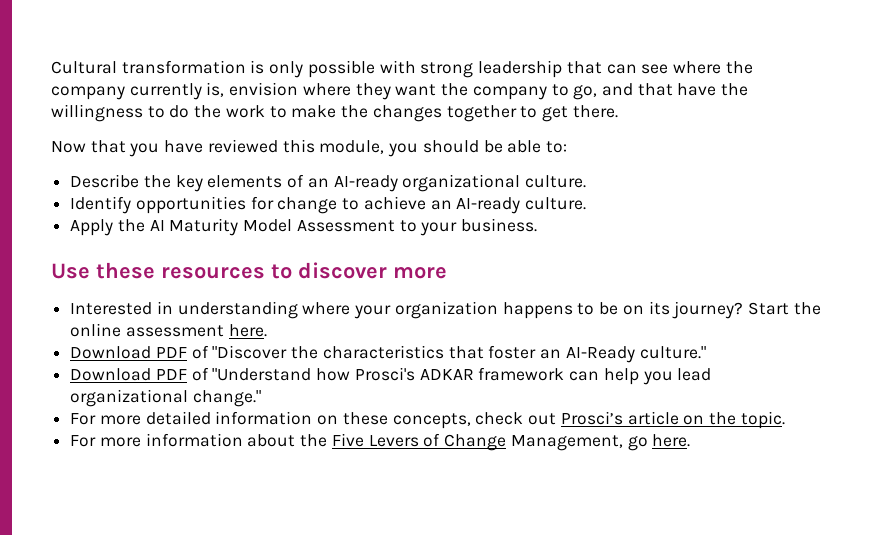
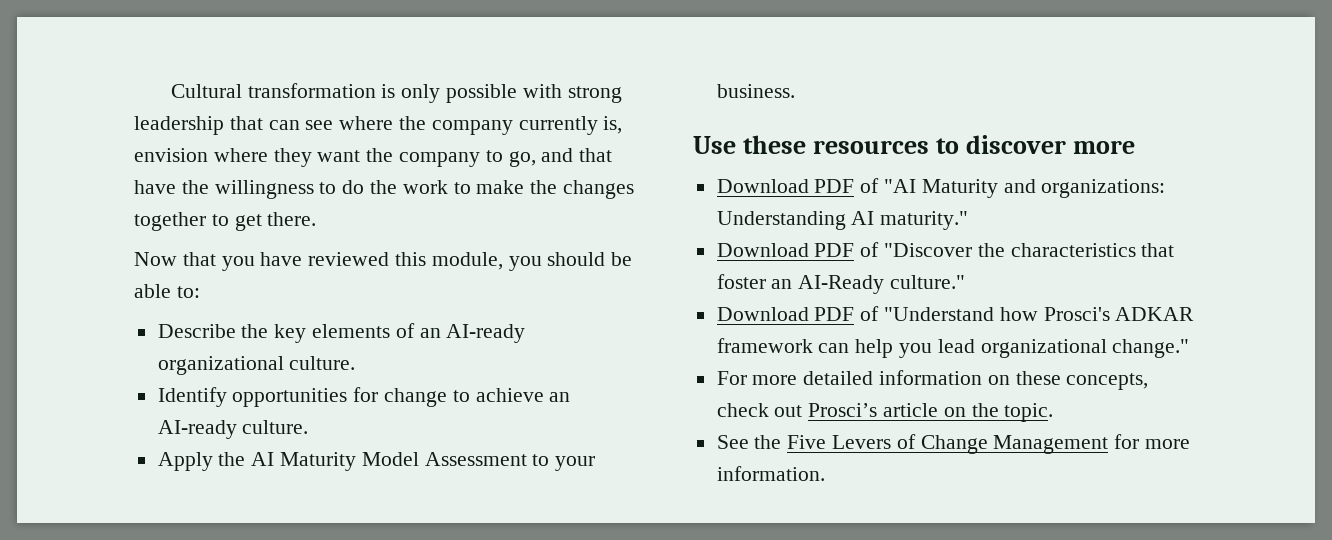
- Interested in understanding where your organization happens to be on its journey? Start the online assessment here.
+ Download PDF of "AI Maturity and organizations: Understanding AI maturity."
- For more information about the Five Levers of Change Management, go here.
+ See the Five Levers of Change Management for more information.

